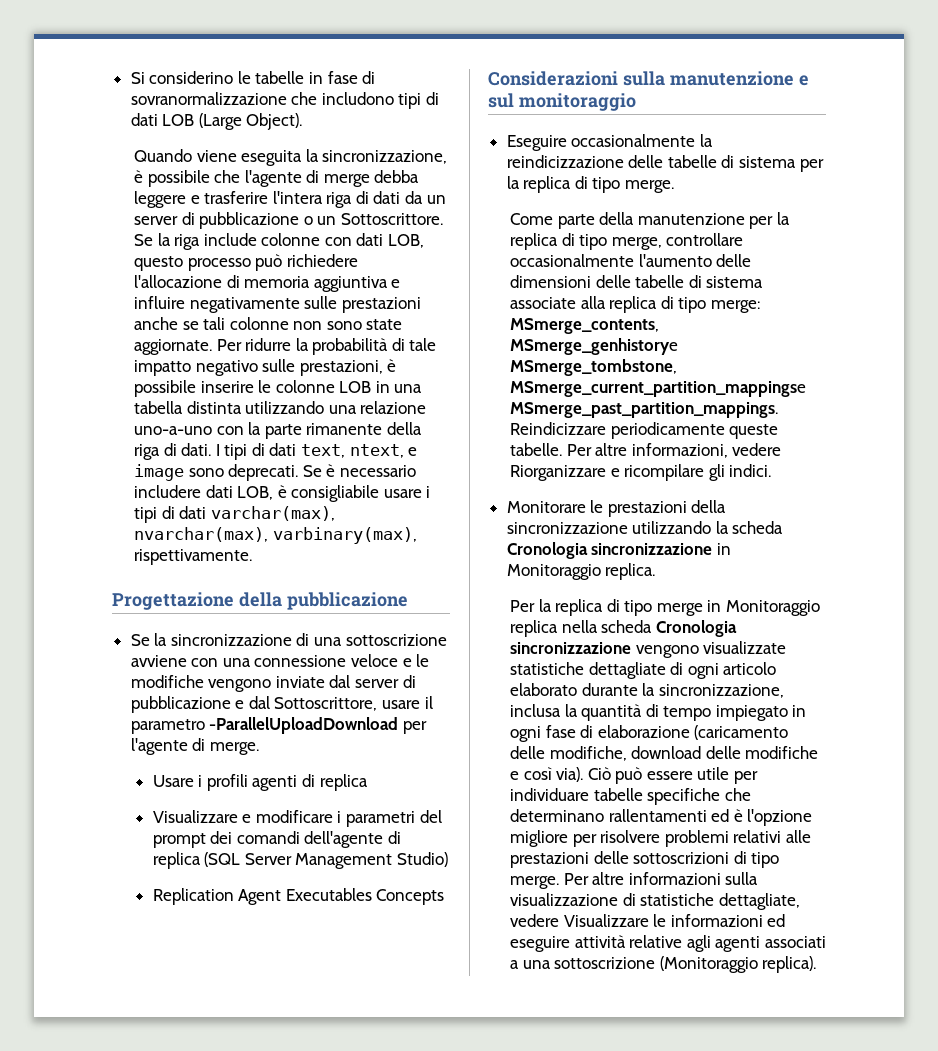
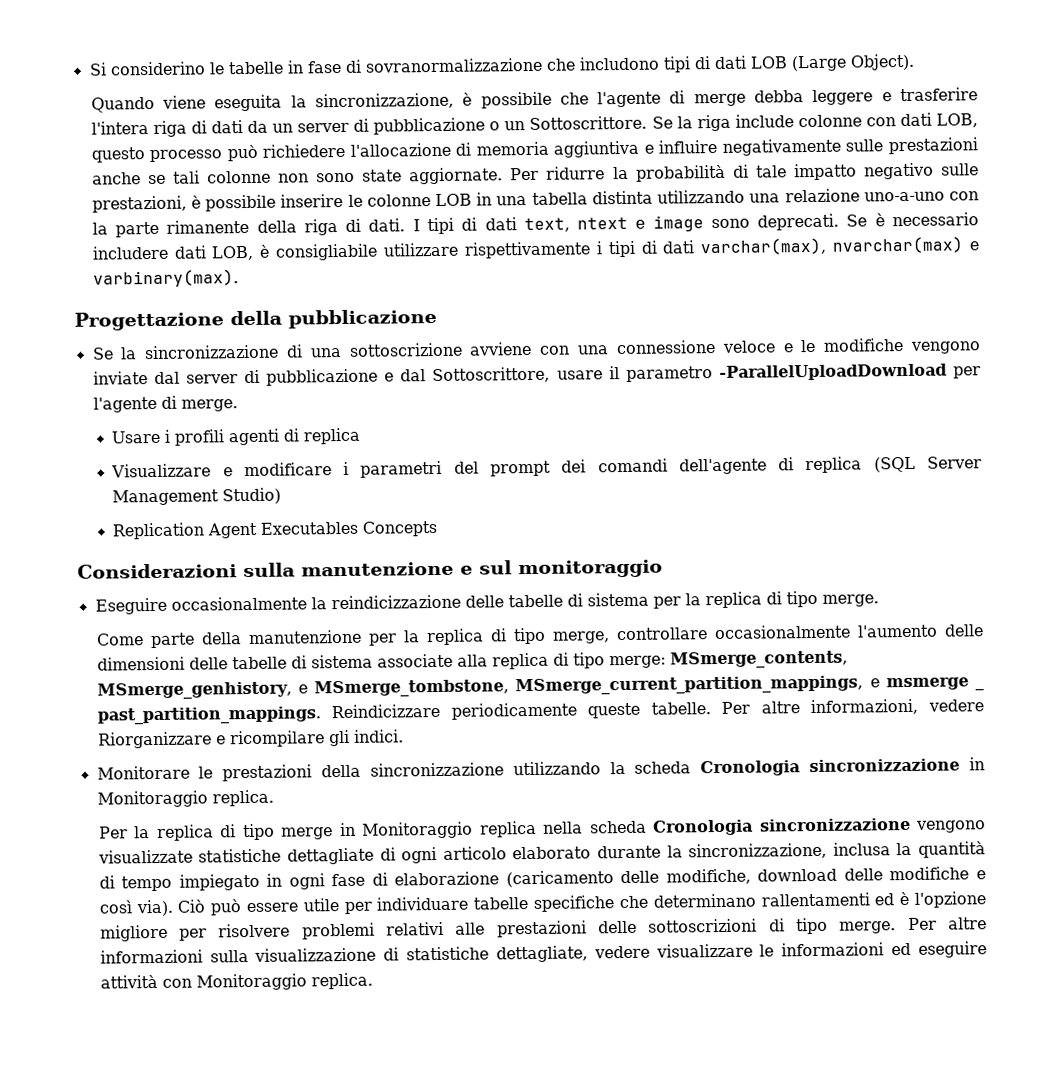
- I tipi di dati text, ntext, e image sono deprecati.
+ I tipi di dati text, ntext e image sono deprecati.
- Se è necessario includere dati LOB, è consigliabile usare i tipi di dati varchar(max), nvarchar(max), varbinary(max), rispettivamente.
+ Se è necessario includere dati LOB, è consigliabile utilizzare rispettivamente i tipi di dati varchar(max), nvarchar(max) e varbinary(max).
- Come parte della manutenzione per la replica di tipo merge, controllare occasionalmente l'aumento delle dimensioni delle tabelle di sistema associate alla replica di tipo merge: MSmerge_contents, MSmerge_genhistorye MSmerge_tombstone, MSmerge_current_partition_mappingse MSmerge_past_partition_mappings.
+ Come parte della manutenzione per la replica di tipo merge, controllare occasionalmente l'aumento delle dimensioni delle tabelle di sistema associate alla replica di tipo merge: MSmerge_contents, MSmerge_genhistory, e MSmerge_tombstone, MSmerge_current_partition_mappings, e msmerge _ past_partition_mappings.
- Per altre informazioni sulla visualizzazione di statistiche dettagliate, vedere Visualizzare le informazioni ed eseguire attività relative agli agenti associati a una sottoscrizione (Monitoraggio replica).
+ Per altre informazioni sulla visualizzazione di statistiche dettagliate, vedere visualizzare le informazioni ed eseguire attività con Monitoraggio replica.

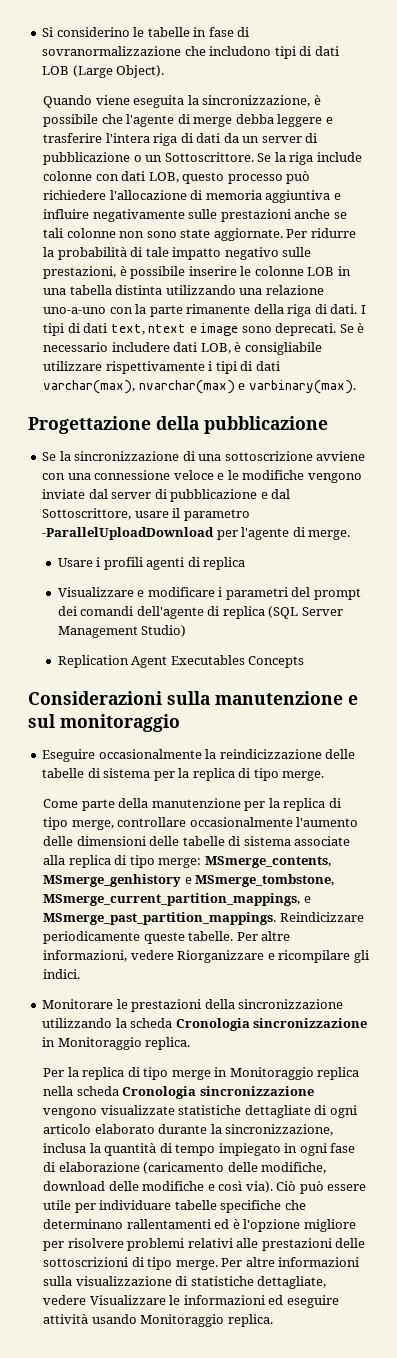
- Come parte della manutenzione per la replica di tipo merge, controllare occasionalmente l'aumento delle dimensioni delle tabelle di sistema associate alla replica di tipo merge: MSmerge_contents, MSmerge_genhistory, e MSmerge_tombstone, MSmerge_current_partition_mappings, e msmerge _ past_partition_mappings.
+ Come parte della manutenzione per la replica di tipo merge, controllare occasionalmente l'aumento delle dimensioni delle tabelle di sistema associate alla replica di tipo merge: MSmerge_contents, MSmerge_genhistory e MSmerge_tombstone, MSmerge_current_partition_mappings, e MSmerge_past_partition_mappings.
- Per altre informazioni sulla visualizzazione di statistiche dettagliate, vedere visualizzare le informazioni ed eseguire attività con Monitoraggio replica.
+ Per altre informazioni sulla visualizzazione di statistiche dettagliate, vedere Visualizzare le informazioni ed eseguire attività usando Monitoraggio replica.

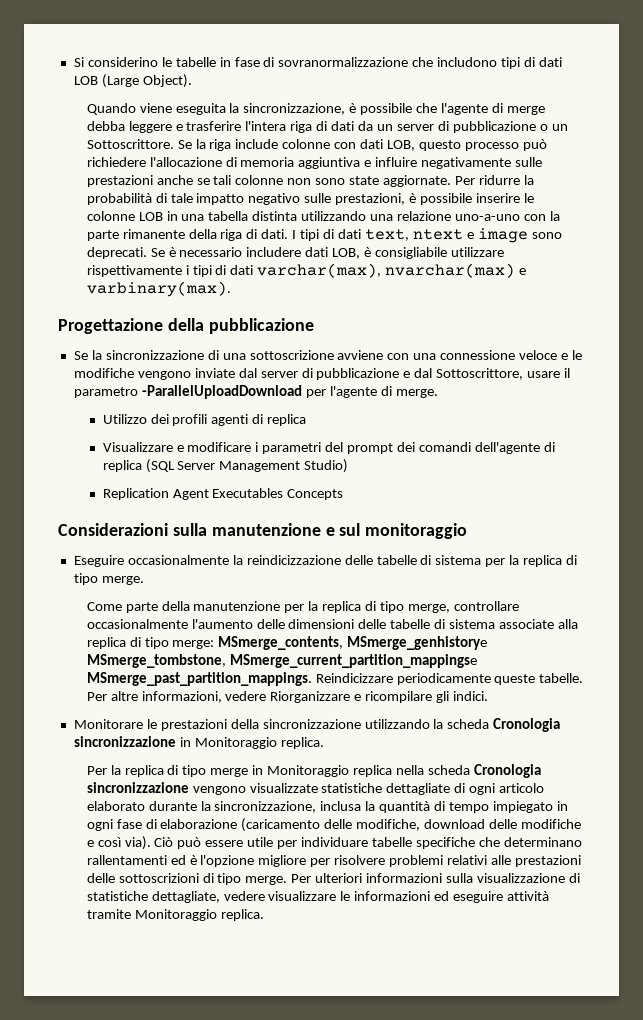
- Usare i profili agenti di replica
+ Utilizzo dei profili agenti di replica
- Come parte della manutenzione per la replica di tipo merge, controllare occasionalmente l'aumento delle dimensioni delle tabelle di sistema associate alla replica di tipo merge: MSmerge_contents, MSmerge_genhistory e MSmerge_tombstone, MSmerge_current_partition_mappings, e MSmerge_past_partition_mappings.
+ Come parte della manutenzione per la replica di tipo merge, controllare occasionalmente l'aumento delle dimensioni delle tabelle di sistema associate alla replica di tipo merge: MSmerge_contents, MSmerge_genhistorye MSmerge_tombstone, MSmerge_current_partition_mappingse MSmerge_past_partition_mappings.
- Per altre informazioni sulla visualizzazione di statistiche dettagliate, vedere Visualizzare le informazioni ed eseguire attività usando Monitoraggio replica.
+ Per ulteriori informazioni sulla visualizzazione di statistiche dettagliate, vedere visualizzare le informazioni ed eseguire attività tramite Monitoraggio replica.

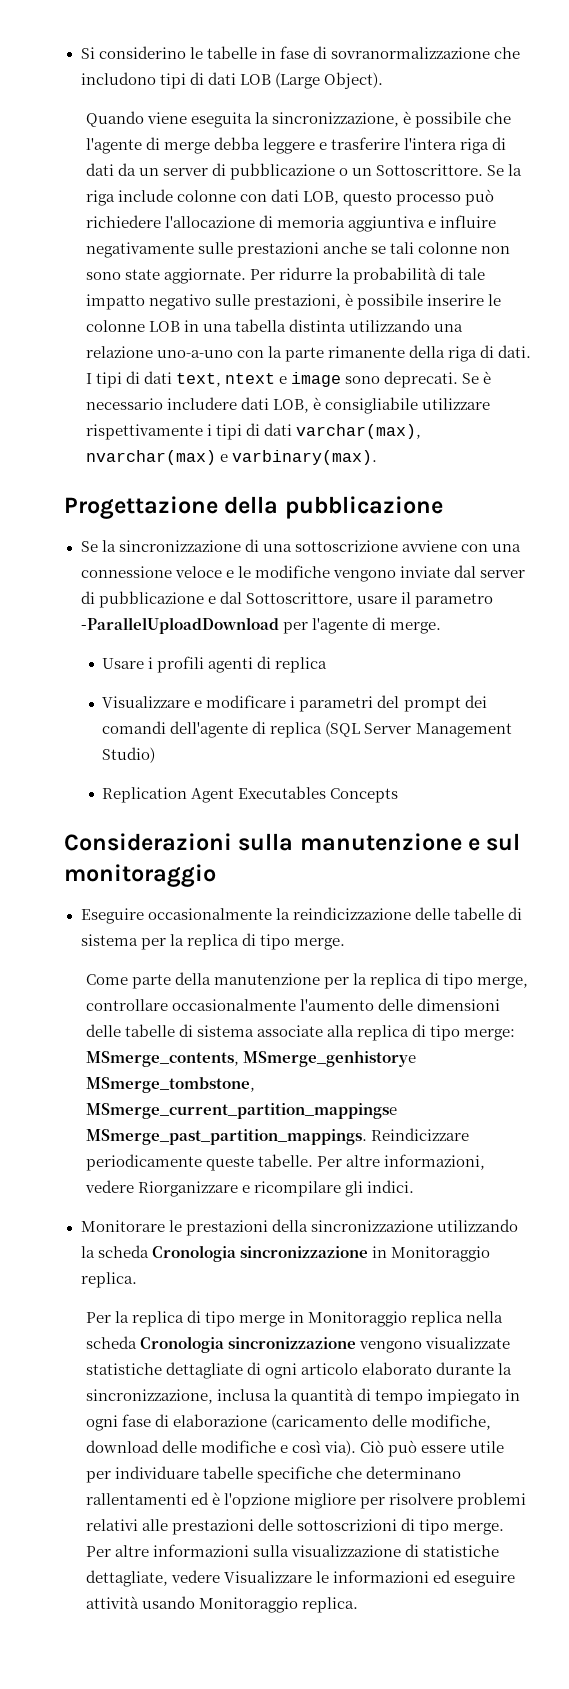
- Utilizzo dei profili agenti di replica
+ Usare i profili agenti di replica
- Per ulteriori informazioni sulla visualizzazione di statistiche dettagliate, vedere visualizzare le informazioni ed eseguire attività tramite Monitoraggio replica.
+ Per altre informazioni sulla visualizzazione di statistiche dettagliate, vedere Visualizzare le informazioni ed eseguire attività usando Monitoraggio replica.

